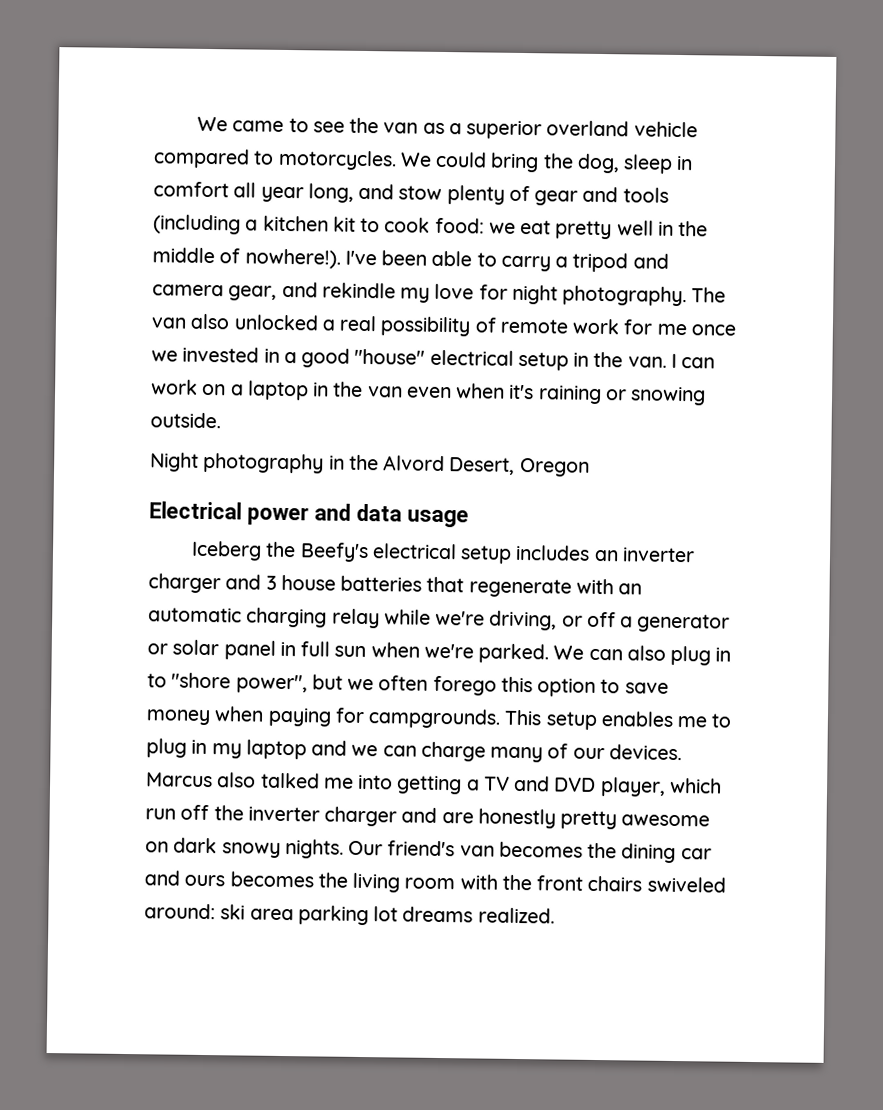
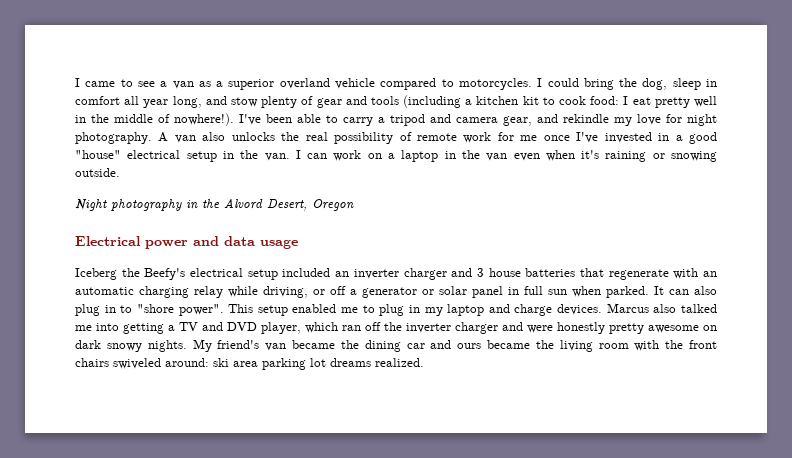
- We came to see the van as a superior overland vehicle compared to motorcycles.
+ I came to see a van as a superior overland vehicle compared to motorcycles.
- We could bring the dog, sleep in comfort all year long, and stow plenty of gear and tools (including a kitchen kit to cook food: we eat pretty well in the middle of nowhere!).
+ I could bring the dog, sleep in comfort all year long, and stow plenty of gear and tools (including a kitchen kit to cook food: I eat pretty well in the middle of nowhere!).
- The van also unlocked a real possibility of remote work for me once we invested in a good "house" electrical setup in the van.
+ A van also unlocks the real possibility of remote work for me once I've invested in a good "house" electrical setup in the van.
- Iceberg the Beefy's electrical setup includes an inverter charger and 3 house batteries that regenerate with an automatic charging relay while we're driving, or off a generator or solar panel in full sun when we're parked. We can also plug in to "shore power", but we often forego this option to save money when paying for campgrounds.
+ Iceberg the Beefy's electrical setup included an inverter charger and 3 house batteries that regenerate with an automatic charging relay while driving, or off a generator or solar panel in full sun when parked. It can also plug in to "shore power".
- This setup enables me to plug in my laptop and we can charge many of our devices.
+ This setup enabled me to plug in my laptop and charge devices.
- Marcus also talked me into getting a TV and DVD player, which run off the inverter charger and are honestly pretty awesome on dark snowy nights.
+ Marcus also talked me into getting a TV and DVD player, which ran off the inverter charger and were honestly pretty awesome on dark snowy nights.
- Our friend's van becomes the dining car and ours becomes the living room with the front chairs swiveled around: ski area parking lot dreams realized.
+ My friend's van became the dining car and ours became the living room with the front chairs swiveled around: ski area parking lot dreams realized.

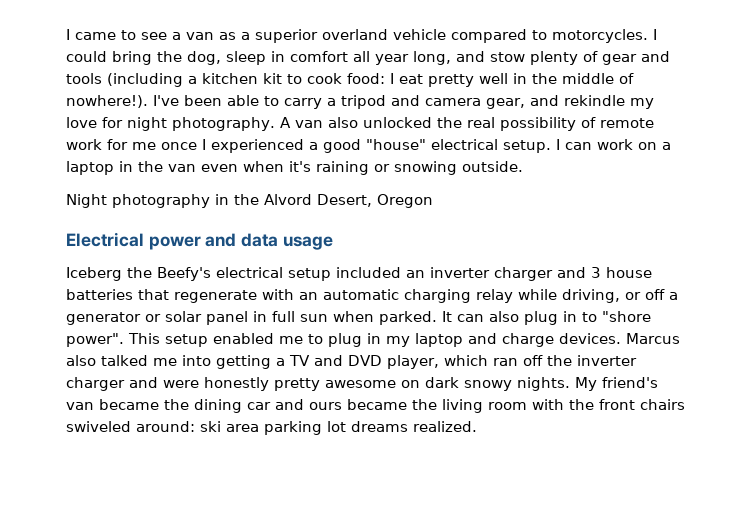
- A van also unlocks the real possibility of remote work for me once I've invested in a good "house" electrical setup in the van.
+ A van also unlocked the real possibility of remote work for me once I experienced a good "house" electrical setup.

